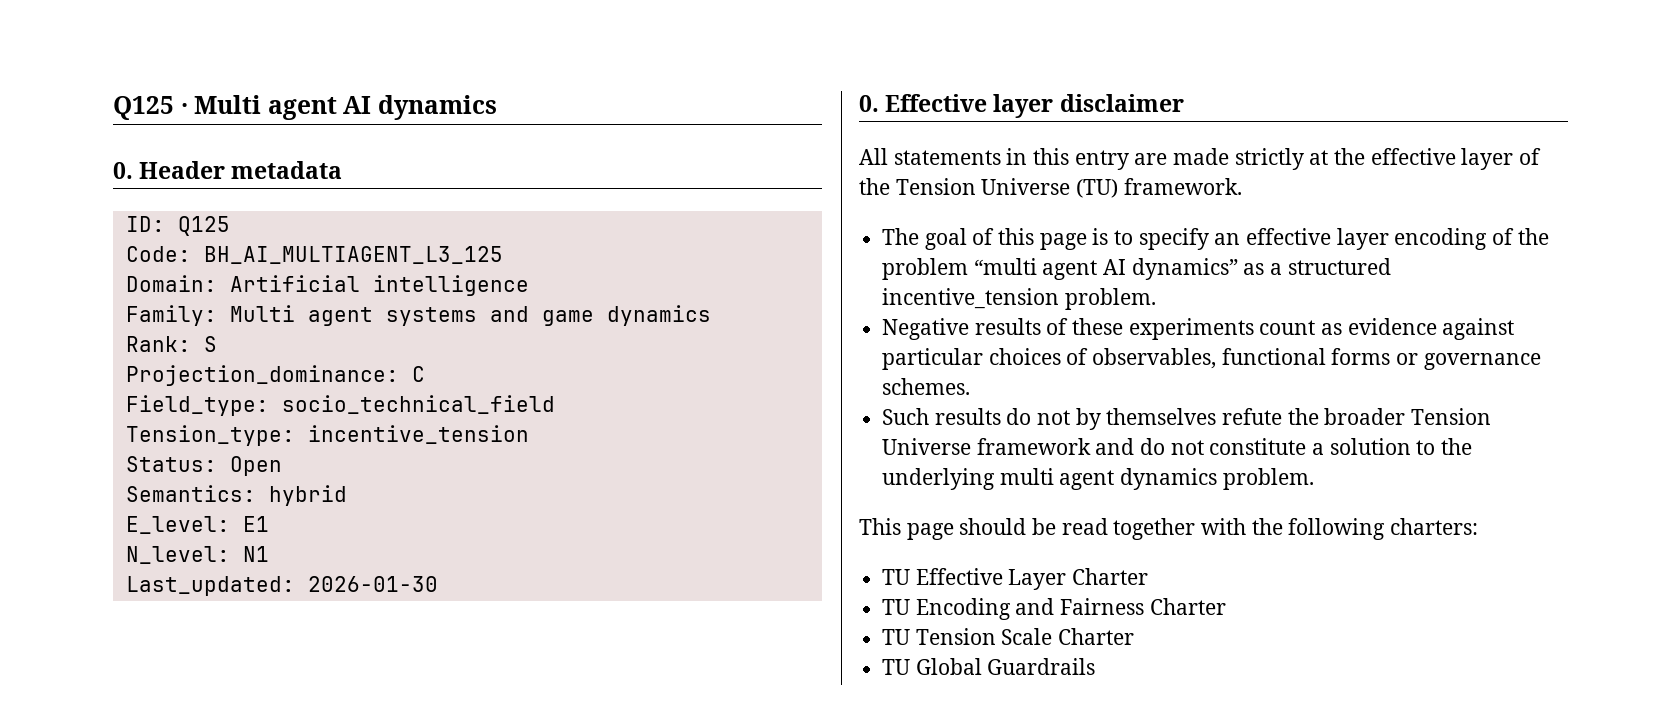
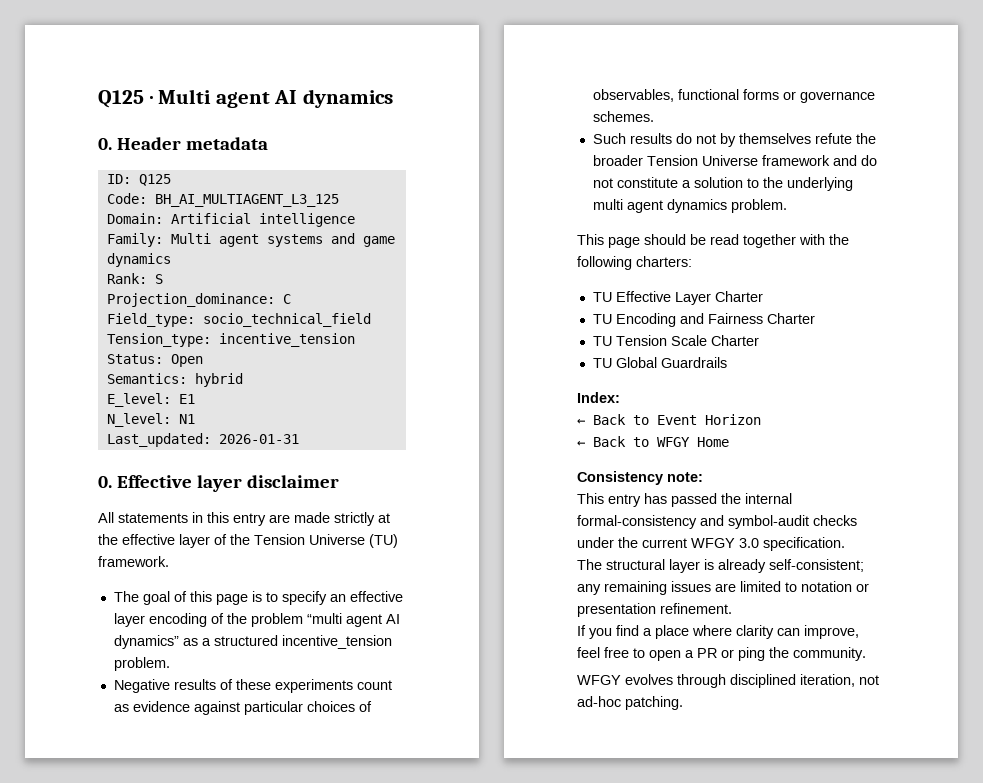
- Last_updated: 2026-01-30
+ Last_updated: 2026-01-31
+ Index:
+ ← Back to Event Horizon
+ ← Back to WFGY Home
+ Consistency note:
+ This entry has passed the internal formal-consistency and symbol-audit checks under the current WFGY 3.0 specification.
+ The structural layer is already self-consistent; any remaining issues are limited to notation or presentation refinement.
+ If you find a place where clarity can improve, feel free to open a PR or ping the community.
+ WFGY evolves through disciplined iteration, not ad-hoc patching.

